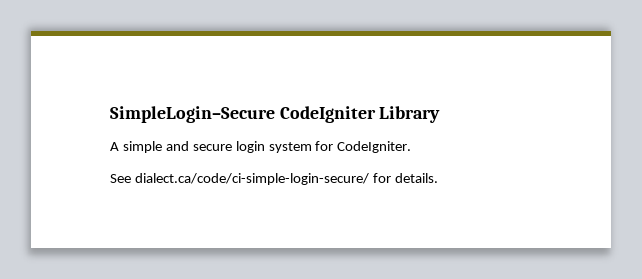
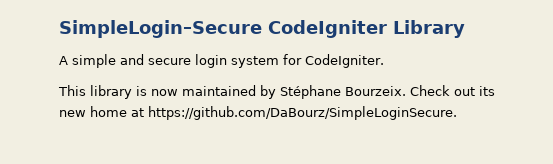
- See dialect.ca/code/ci-simple-login-secure/ for details.
+ This library is now maintained by Stéphane Bourzeix. Check out its new home at https://github.com/DaBourz/SimpleLoginSecure.

